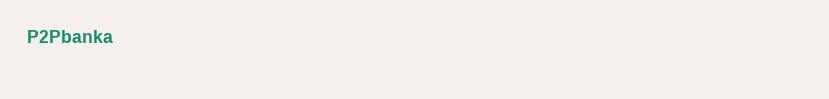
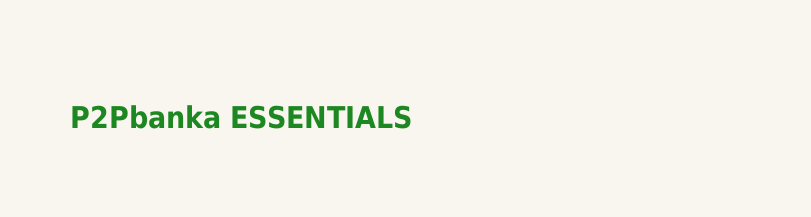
- P2Pbanka
+ P2Pbanka ESSENTIALS

